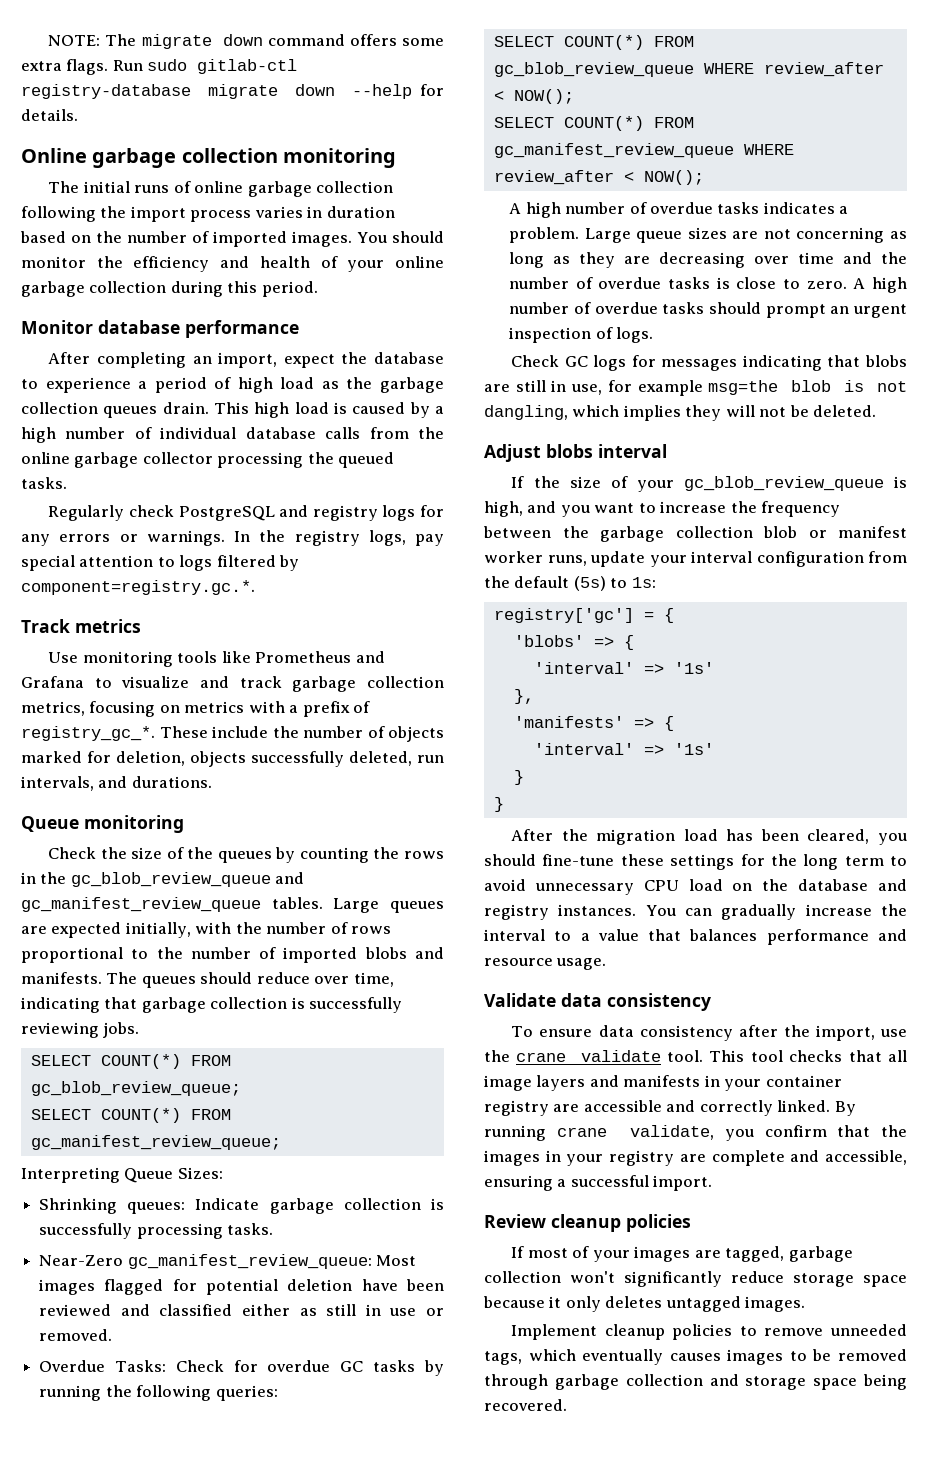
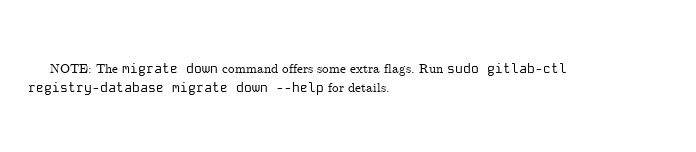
- Online garbage collection monitoring
- The initial runs of online garbage collection following the import process varies in duration based on the number of imported images. You should monitor the efficiency and health of your online garbage collection during this period.
- Monitor database performance
- After completing an import, expect the database to experience a period of high load as the garbage collection queues drain. This high load is caused by a high number of individual database calls from the online garbage collector processing the queued tasks.
- Regularly check PostgreSQL and registry logs for any errors or warnings. In the registry logs, pay special attention to logs filtered by component=registry.gc.*.
- Track metrics
- Use monitoring tools like Prometheus and Grafana to visualize and track garbage collection metrics, focusing on metrics with a prefix of registry_gc_*. These include the number of objects marked for deletion, objects successfully deleted, run intervals, and durations.
- Queue monitoring
- Check the size of the queues by counting the rows in the gc_blob_review_queue and gc_manifest_review_queue tables. Large queues are expected initially, with the number of rows proportional to the number of imported blobs and manifests. The queues should reduce over time, indicating that garbage collection is successfully reviewing jobs.
- SELECT COUNT(*) FROM gc_blob_review_queue;
- SELECT COUNT(*) FROM gc_manifest_review_queue;
- Interpreting Queue Sizes:
- Shrinking queues: Indicate garbage collection is successfully processing tasks.
- Near-Zero gc_manifest_review_queue: Most images flagged for potential deletion have been reviewed and classified either as still in use or removed.
- Overdue Tasks: Check for overdue GC tasks by running the following queries:
- SELECT COUNT(*) FROM gc_blob_review_queue WHERE review_after < NOW();
- SELECT COUNT(*) FROM gc_manifest_review_queue WHERE review_after < NOW();
- A high number of overdue tasks indicates a problem. Large queue sizes are not concerning as long as they are decreasing over time and the number of overdue tasks is close to zero. A high number of overdue tasks should prompt an urgent inspection of logs.
- Check GC logs for messages indicating that blobs are still in use, for example msg=the blob is not dangling, which implies they will not be deleted.
- Adjust blobs interval
- If the size of your gc_blob_review_queue is high, and you want to increase the frequency between the garbage collection blob or manifest worker runs, update your interval configuration from the default (5s) to 1s:
- registry['gc'] = {
- 'blobs' => {
- 'interval' => '1s'
- },
- 'manifests' => {
- 'interval' => '1s'
- }
- }
- After the migration load has been cleared, you should fine-tune these settings for the long term to avoid unnecessary CPU load on the database and registry instances. You can gradually increase the interval to a value that balances performance and resource usage.
- Validate data consistency
- To ensure data consistency after the import, use the crane validate tool. This tool checks that all image layers and manifests in your container registry are accessible and correctly linked. By running crane validate, you confirm that the images in your registry are complete and accessible, ensuring a successful import.
- Review cleanup policies
- If most of your images are tagged, garbage collection won't significantly reduce storage space because it only deletes untagged images.
- Implement cleanup policies to remove unneeded tags, which eventually causes images to be removed through garbage collection and storage space being recovered.

